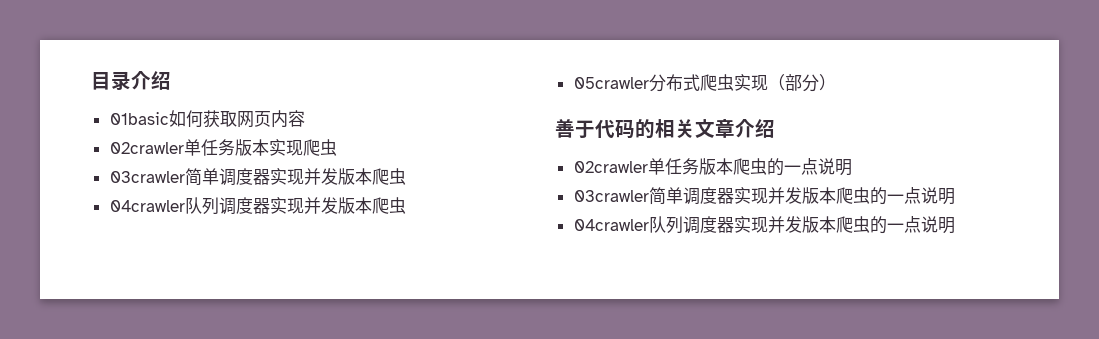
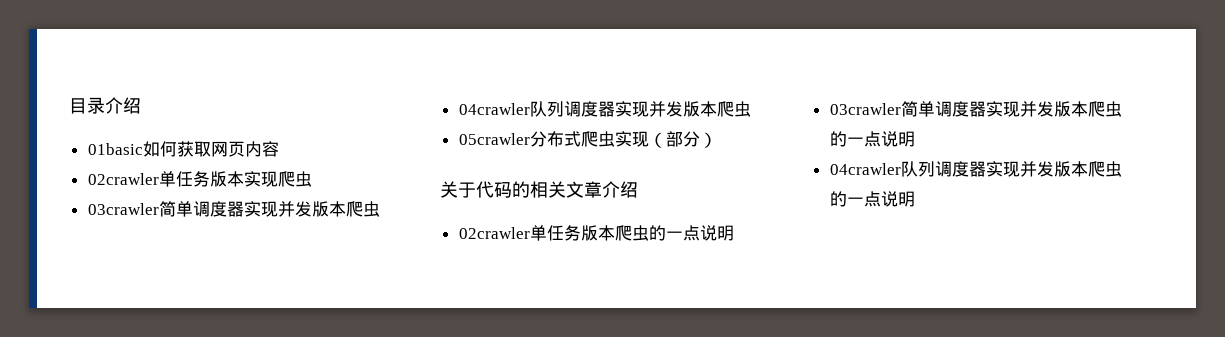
- 善于代码的相关文章介绍
+ 关于代码的相关文章介绍

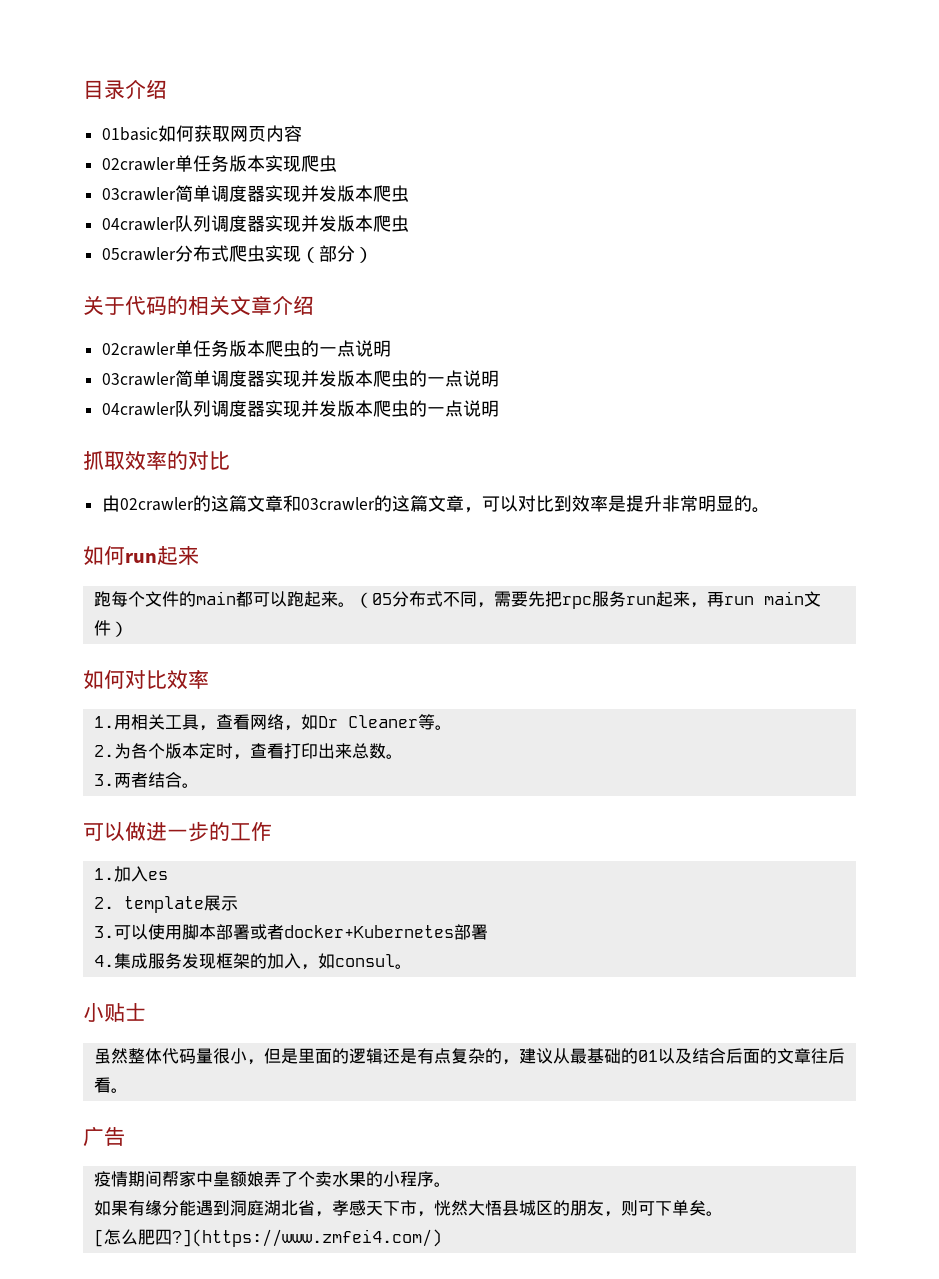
+ 抓取效率的对比
+ 由02crawler的这篇文章和03crawler的这篇文章，可以对比到效率是提升非常明显的。
+ 如何run起来
+ 跑每个文件的main都可以跑起来。（05分布式不同，需要先把rpc服务run起来，再run main文件）
+ 如何对比效率
+ 1.用相关工具，查看网络，如Dr Cleaner等。
+ 2.为各个版本定时，查看打印出来总数。
+ 3.两者结合。
+ 可以做进一步的工作
+ 1.加入es
+ 2. template展示
+ 3.可以使用脚本部署或者docker+Kubernetes部署
+ 4.集成服务发现框架的加入，如consul。
+ 小贴士
+ 虽然整体代码量很小，但是里面的逻辑还是有点复杂的，建议从最基础的01以及结合后面的文章往后看。
+ 广告
+ 疫情期间帮家中皇额娘弄了个卖水果的小程序。
+ 如果有缘分能遇到洞庭湖北省，孝感天下市，恍然大悟县城区的朋友，则可下单矣。
+ [怎么肥四?](https://www.zmfei4.com/)

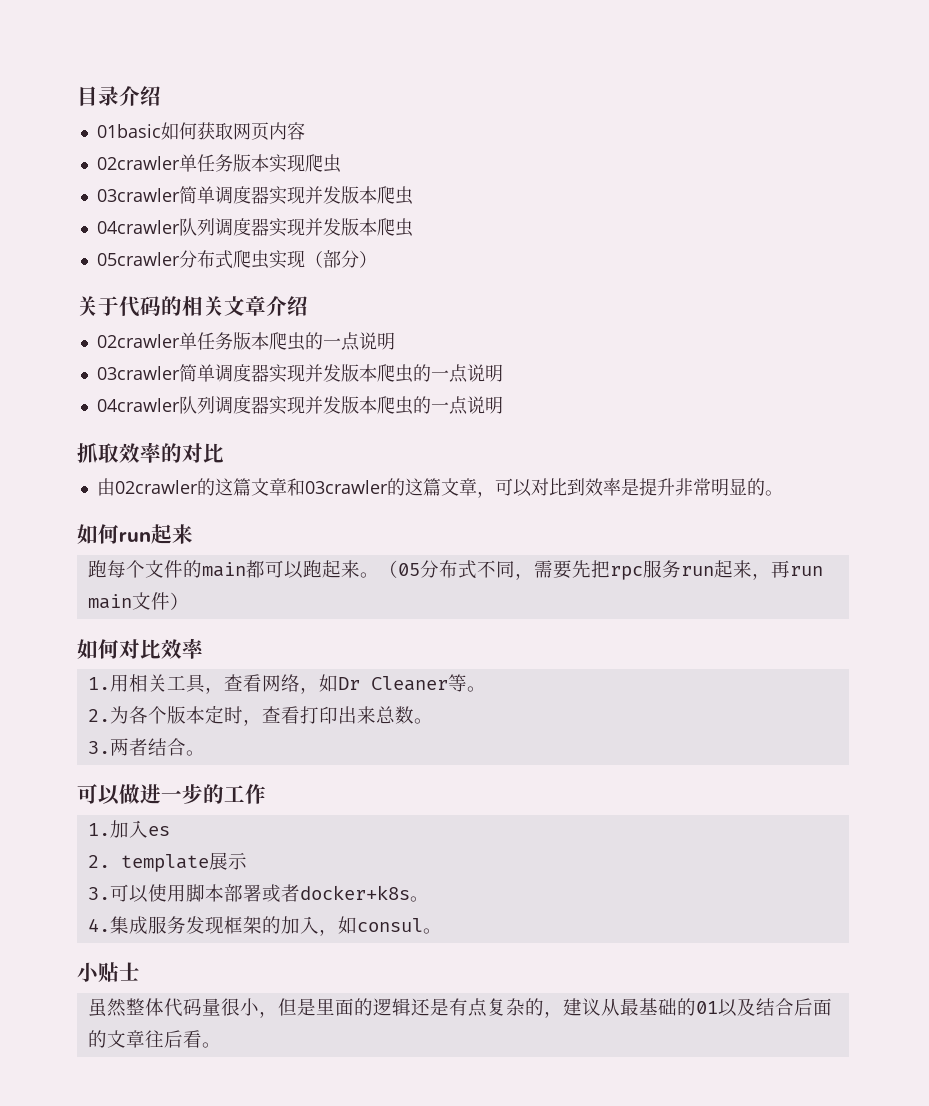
- 3.可以使用脚本部署或者docker+Kubernetes部署
+ 3.可以使用脚本部署或者docker+k8s。
- 广告
- 疫情期间帮家中皇额娘弄了个卖水果的小程序。
- 如果有缘分能遇到洞庭湖北省，孝感天下市，恍然大悟县城区的朋友，则可下单矣。
- [怎么肥四?](https://www.zmfei4.com/)

